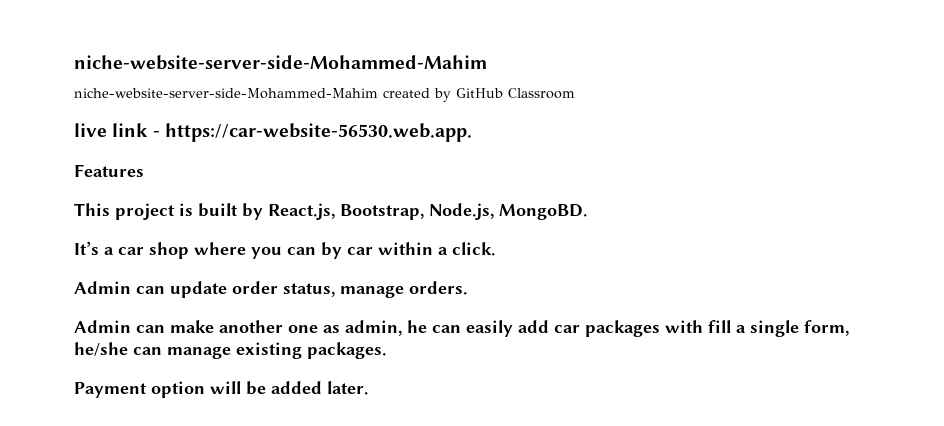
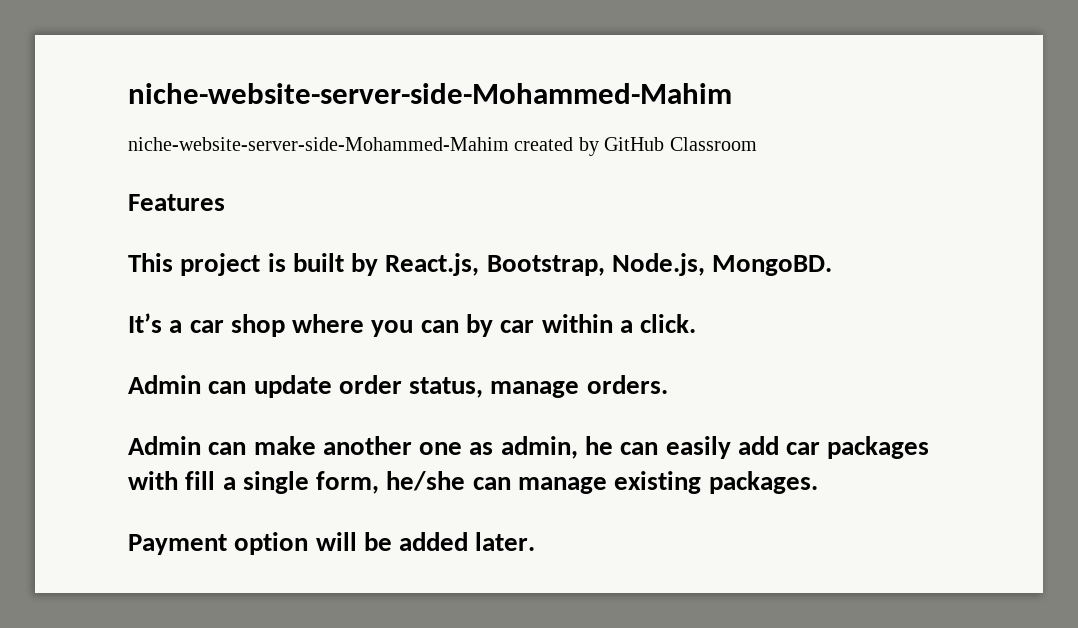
- live link - https://car-website-56530.web.app.

